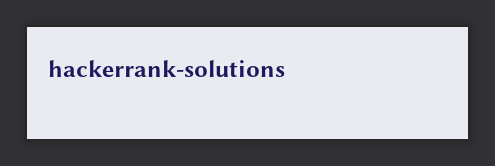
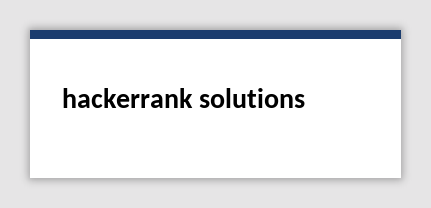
- hackerrank-solutions
+ hackerrank solutions

